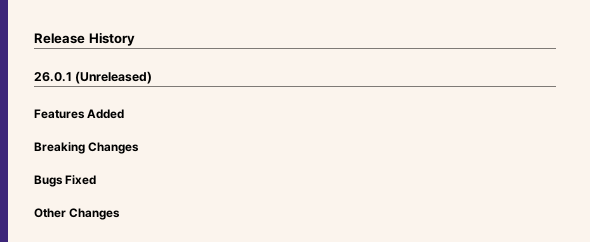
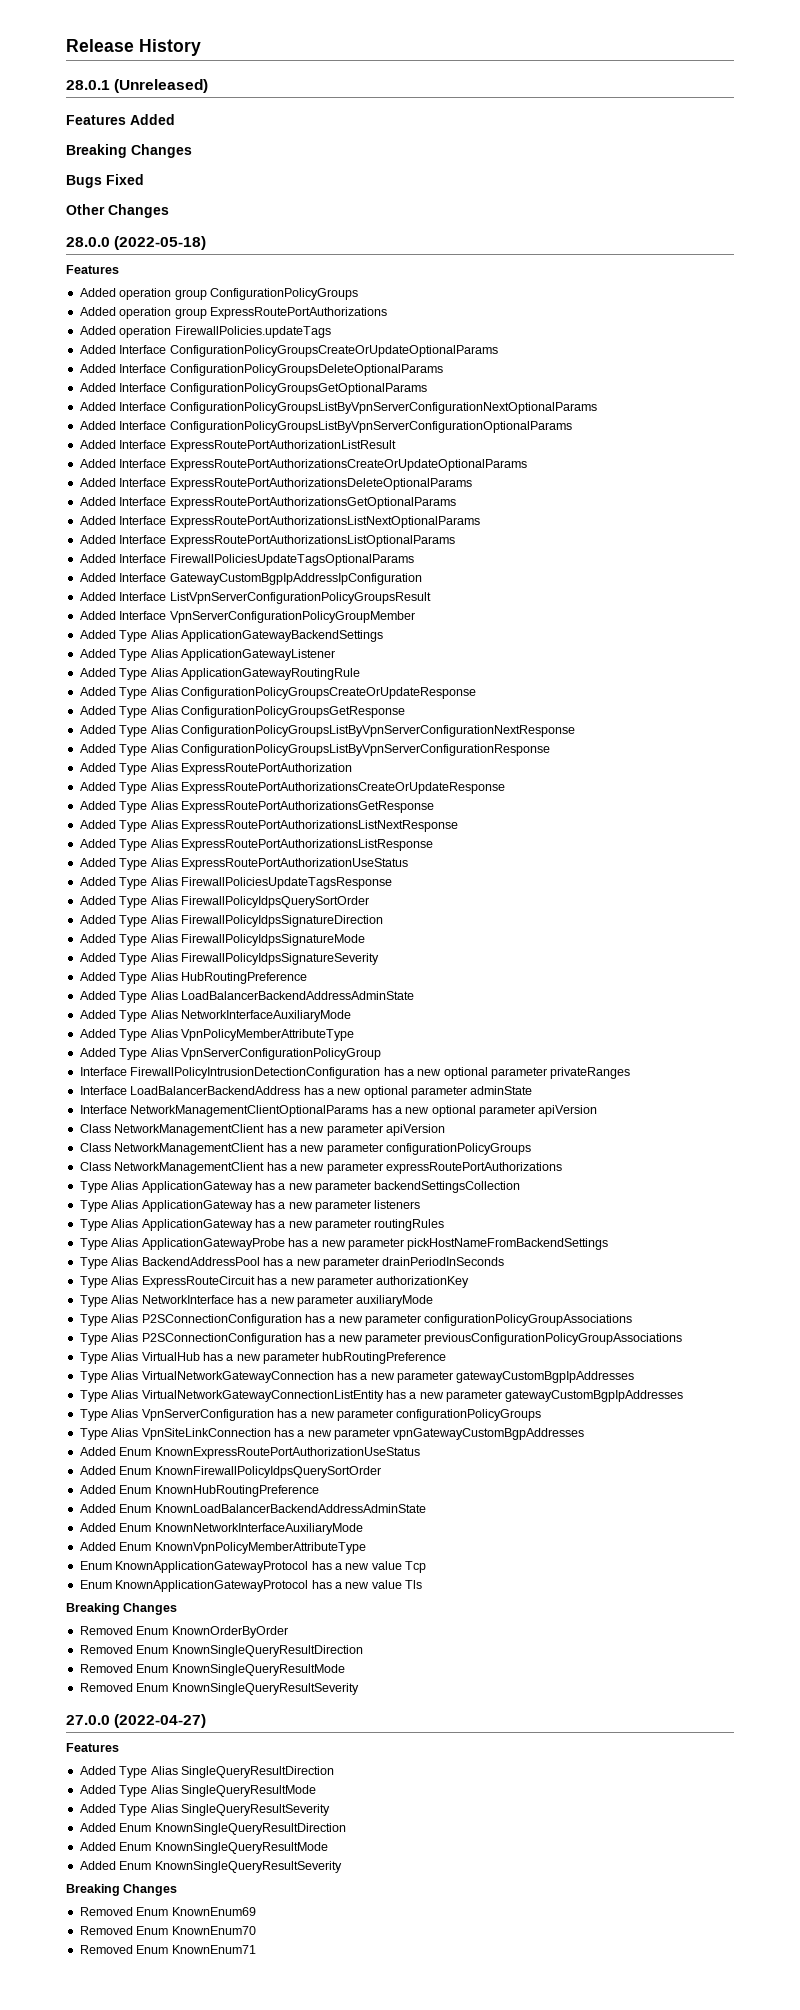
- 26.0.1 (Unreleased)
+ 28.0.1 (Unreleased)
+ 28.0.0 (2022-05-18)
+ Features
+ Added operation group ConfigurationPolicyGroups
+ Added operation group ExpressRoutePortAuthorizations
+ Added operation FirewallPolicies.updateTags
+ Added Interface ConfigurationPolicyGroupsCreateOrUpdateOptionalParams
+ Added Interface ConfigurationPolicyGroupsDeleteOptionalParams
+ Added Interface ConfigurationPolicyGroupsGetOptionalParams
+ Added Interface ConfigurationPolicyGroupsListByVpnServerConfigurationNextOptionalParams
+ Added Interface ConfigurationPolicyGroupsListByVpnServerConfigurationOptionalParams
+ Added Interface ExpressRoutePortAuthorizationListResult
+ Added Interface ExpressRoutePortAuthorizationsCreateOrUpdateOptionalParams
+ Added Interface ExpressRoutePortAuthorizationsDeleteOptionalParams
+ Added Interface ExpressRoutePortAuthorizationsGetOptionalParams
+ Added Interface ExpressRoutePortAuthorizationsListNextOptionalParams
+ Added Interface ExpressRoutePortAuthorizationsListOptionalParams
+ Added Interface FirewallPoliciesUpdateTagsOptionalParams
+ Added Interface GatewayCustomBgpIpAddressIpConfiguration
+ Added Interface ListVpnServerConfigurationPolicyGroupsResult
+ Added Interface VpnServerConfigurationPolicyGroupMember
+ Added Type Alias ApplicationGatewayBackendSettings
+ Added Type Alias ApplicationGatewayListener
+ Added Type Alias ApplicationGatewayRoutingRule
+ Added Type Alias ConfigurationPolicyGroupsCreateOrUpdateResponse
+ Added Type Alias ConfigurationPolicyGroupsGetResponse
+ Added Type Alias ConfigurationPolicyGroupsListByVpnServerConfigurationNextResponse
+ Added Type Alias ConfigurationPolicyGroupsListByVpnServerConfigurationResponse
+ Added Type Alias ExpressRoutePortAuthorization
+ Added Type Alias ExpressRoutePortAuthorizationsCreateOrUpdateResponse
+ Added Type Alias ExpressRoutePortAuthorizationsGetResponse
+ Added Type Alias ExpressRoutePortAuthorizationsListNextResponse
+ Added Type Alias ExpressRoutePortAuthorizationsListResponse
+ Added Type Alias ExpressRoutePortAuthorizationUseStatus
+ Added Type Alias FirewallPoliciesUpdateTagsResponse
+ Added Type Alias FirewallPolicyIdpsQuerySortOrder
+ Added Type Alias FirewallPolicyIdpsSignatureDirection
+ Added Type Alias FirewallPolicyIdpsSignatureMode
+ Added Type Alias FirewallPolicyIdpsSignatureSeverity
+ Added Type Alias HubRoutingPreference
+ Added Type Alias LoadBalancerBackendAddressAdminState
+ Added Type Alias NetworkInterfaceAuxiliaryMode
+ Added Type Alias VpnPolicyMemberAttributeType
+ Added Type Alias VpnServerConfigurationPolicyGroup
+ Interface FirewallPolicyIntrusionDetectionConfiguration has a new optional parameter privateRanges
+ Interface LoadBalancerBackendAddress has a new optional parameter adminState
+ Interface NetworkManagementClientOptionalParams has a new optional parameter apiVersion
+ Class NetworkManagementClient has a new parameter apiVersion
+ Class NetworkManagementClient has a new parameter configurationPolicyGroups
+ Class NetworkManagementClient has a new parameter expressRoutePortAuthorizations
+ Type Alias ApplicationGateway has a new parameter backendSettingsCollection
+ Type Alias ApplicationGateway has a new parameter listeners
+ Type Alias ApplicationGateway has a new parameter routingRules
+ Type Alias ApplicationGatewayProbe has a new parameter pickHostNameFromBackendSettings
+ Type Alias BackendAddressPool has a new parameter drainPeriodInSeconds
+ Type Alias ExpressRouteCircuit has a new parameter authorizationKey
+ Type Alias NetworkInterface has a new parameter auxiliaryMode
+ Type Alias P2SConnectionConfiguration has a new parameter configurationPolicyGroupAssociations
+ Type Alias P2SConnectionConfiguration has a new parameter previousConfigurationPolicyGroupAssociations
+ Type Alias VirtualHub has a new parameter hubRoutingPreference
+ Type Alias VirtualNetworkGatewayConnection has a new parameter gatewayCustomBgpIpAddresses
+ Type Alias VirtualNetworkGatewayConnectionListEntity has a new parameter gatewayCustomBgpIpAddresses
+ Type Alias VpnServerConfiguration has a new parameter configurationPolicyGroups
+ Type Alias VpnSiteLinkConnection has a new parameter vpnGatewayCustomBgpAddresses
+ Added Enum KnownExpressRoutePortAuthorizationUseStatus
+ Added Enum KnownFirewallPolicyIdpsQuerySortOrder
+ Added Enum KnownHubRoutingPreference
+ Added Enum KnownLoadBalancerBackendAddressAdminState
+ Added Enum KnownNetworkInterfaceAuxiliaryMode
+ Added Enum KnownVpnPolicyMemberAttributeType
+ Enum KnownApplicationGatewayProtocol has a new value Tcp
+ Enum KnownApplicationGatewayProtocol has a new value Tls
+ Breaking Changes
+ Removed Enum KnownOrderByOrder
+ Removed Enum KnownSingleQueryResultDirection
+ Removed Enum KnownSingleQueryResultMode
+ Removed Enum KnownSingleQueryResultSeverity
+ 27.0.0 (2022-04-27)
+ Features
+ Added Type Alias SingleQueryResultDirection
+ Added Type Alias SingleQueryResultMode
+ Added Type Alias SingleQueryResultSeverity
+ Added Enum KnownSingleQueryResultDirection
+ Added Enum KnownSingleQueryResultMode
+ Added Enum KnownSingleQueryResultSeverity
+ Breaking Changes
+ Removed Enum KnownEnum69
+ Removed Enum KnownEnum70
+ Removed Enum KnownEnum71

